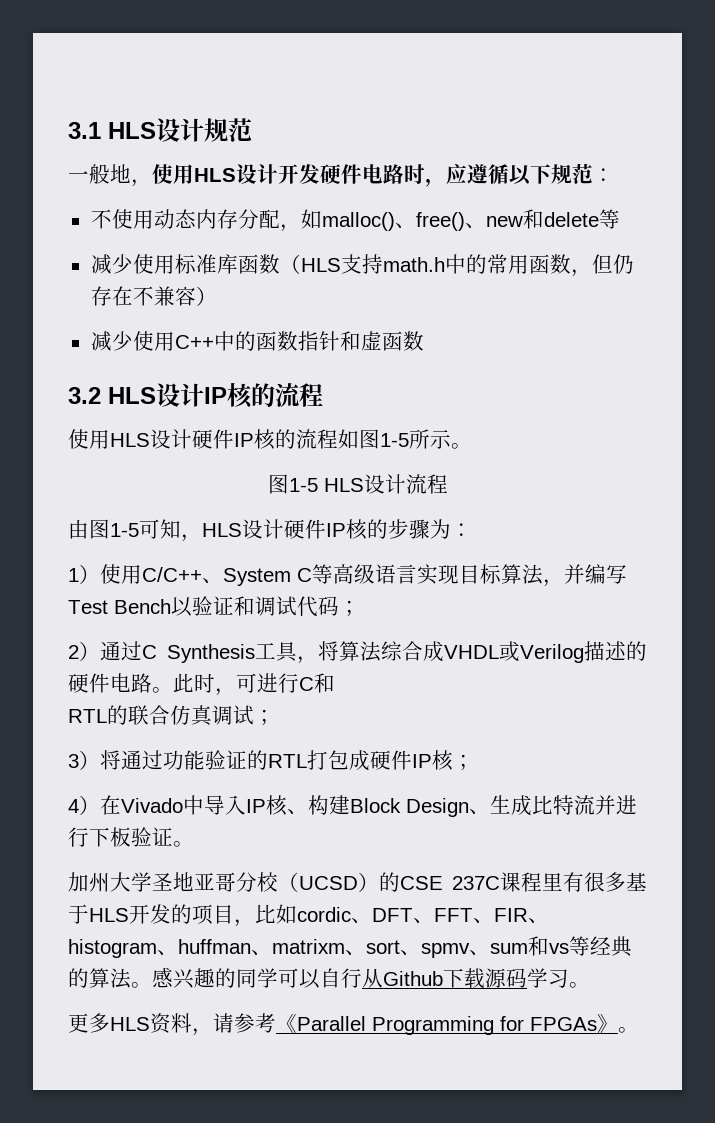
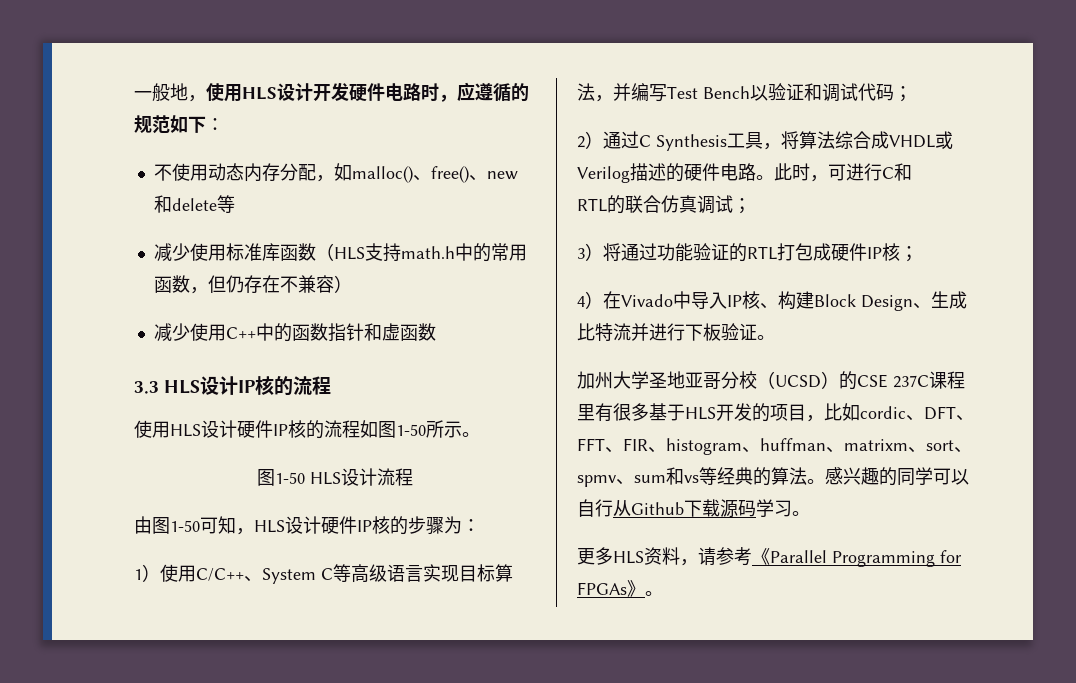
- 3.1 HLS设计规范
- 一般地，使用HLS设计开发硬件电路时，应遵循以下规范：
+ 一般地，使用HLS设计开发硬件电路时，应遵循的规范如下：
- 3.2 HLS设计IP核的流程
+ 3.3 HLS设计IP核的流程
- 使用HLS设计硬件IP核的流程如图1-5所示。
+ 使用HLS设计硬件IP核的流程如图1-50所示。
- 图1-5 HLS设计流程
+ 图1-50 HLS设计流程
- 由图1-5可知，HLS设计硬件IP核的步骤为：
+ 由图1-50可知，HLS设计硬件IP核的步骤为：

